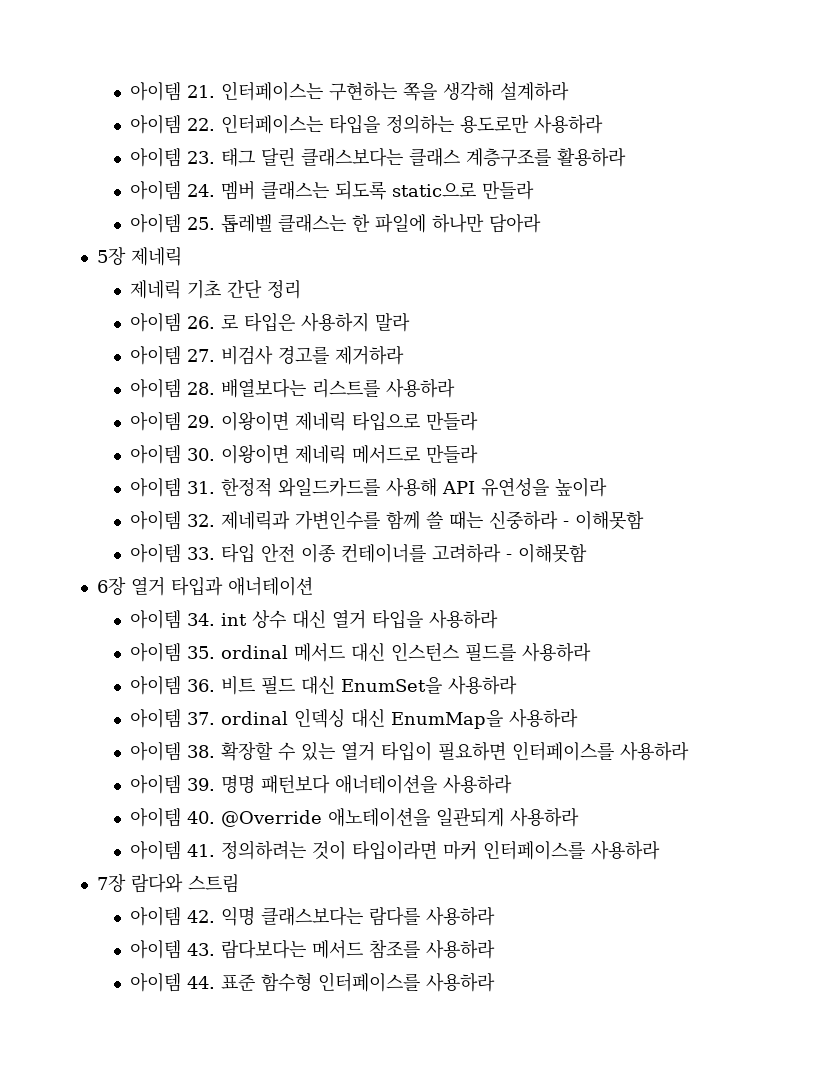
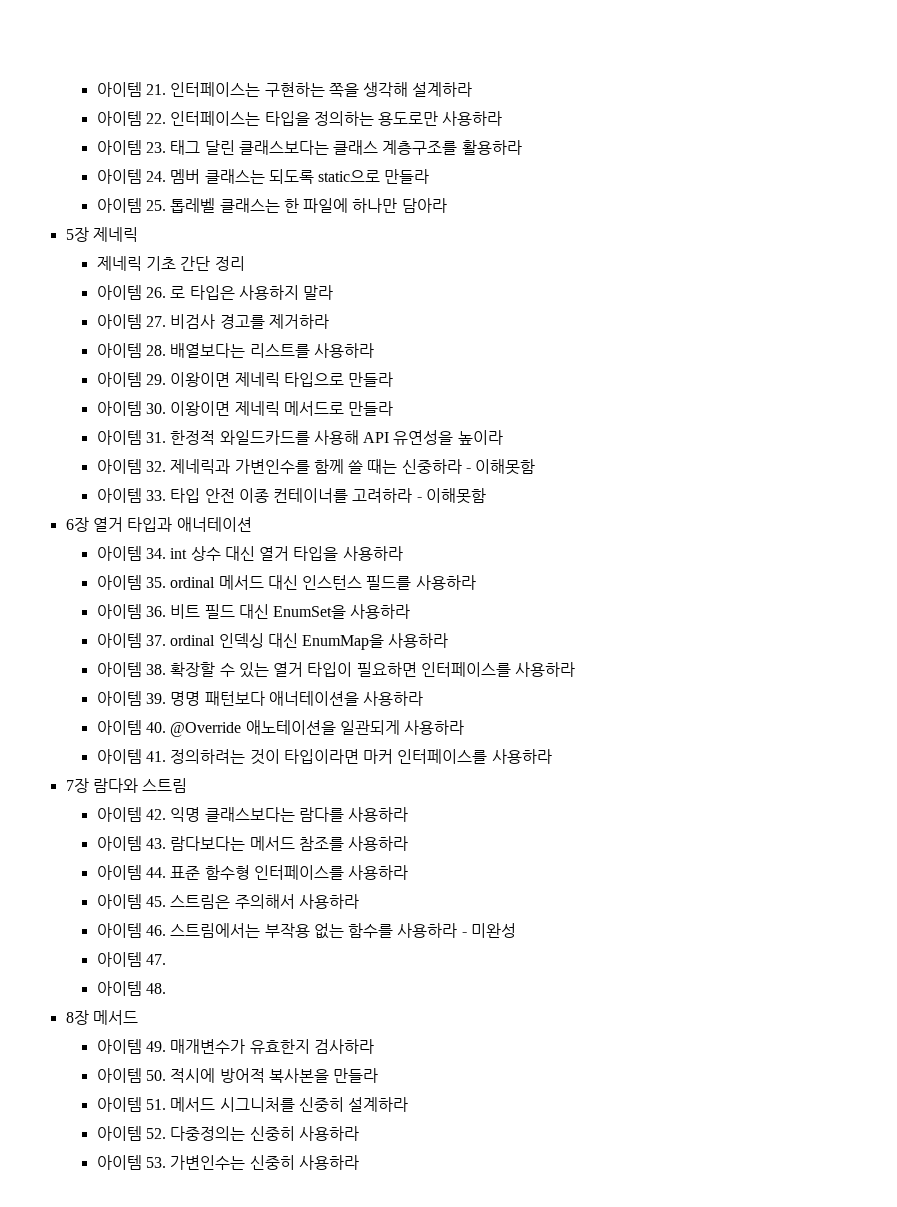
+ 아이템 45. 스트림은 주의해서 사용하라
+ 아이템 46. 스트림에서는 부작용 없는 함수를 사용하라 - 미완성
+ 아이템 47.
+ 아이템 48.
+ 8장 메서드
+ 아이템 49. 매개변수가 유효한지 검사하라
+ 아이템 50. 적시에 방어적 복사본을 만들라
+ 아이템 51. 메서드 시그니처를 신중히 설계하라
+ 아이템 52. 다중정의는 신중히 사용하라
+ 아이템 53. 가변인수는 신중히 사용하라

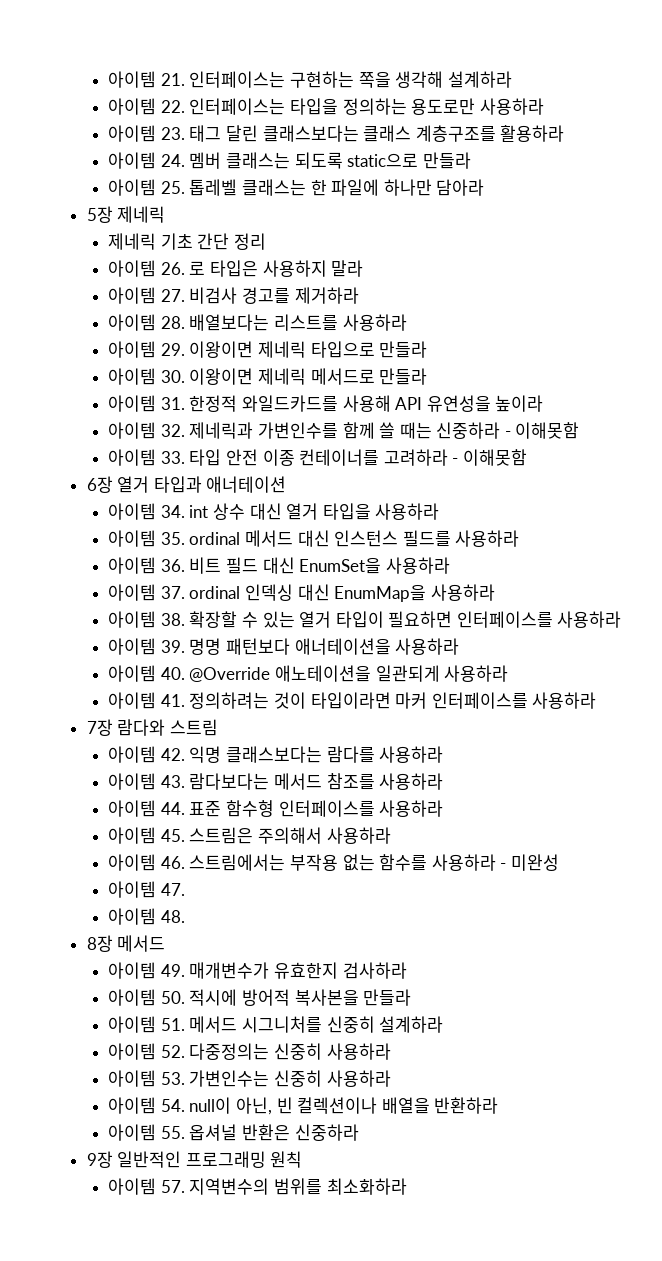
+ 아이템 54. null이 아닌, 빈 컬렉션이나 배열을 반환하라
+ 아이템 55. 옵셔널 반환은 신중하라
+ 9장 일반적인 프로그래밍 원칙
+ 아이템 57. 지역변수의 범위를 최소화하라

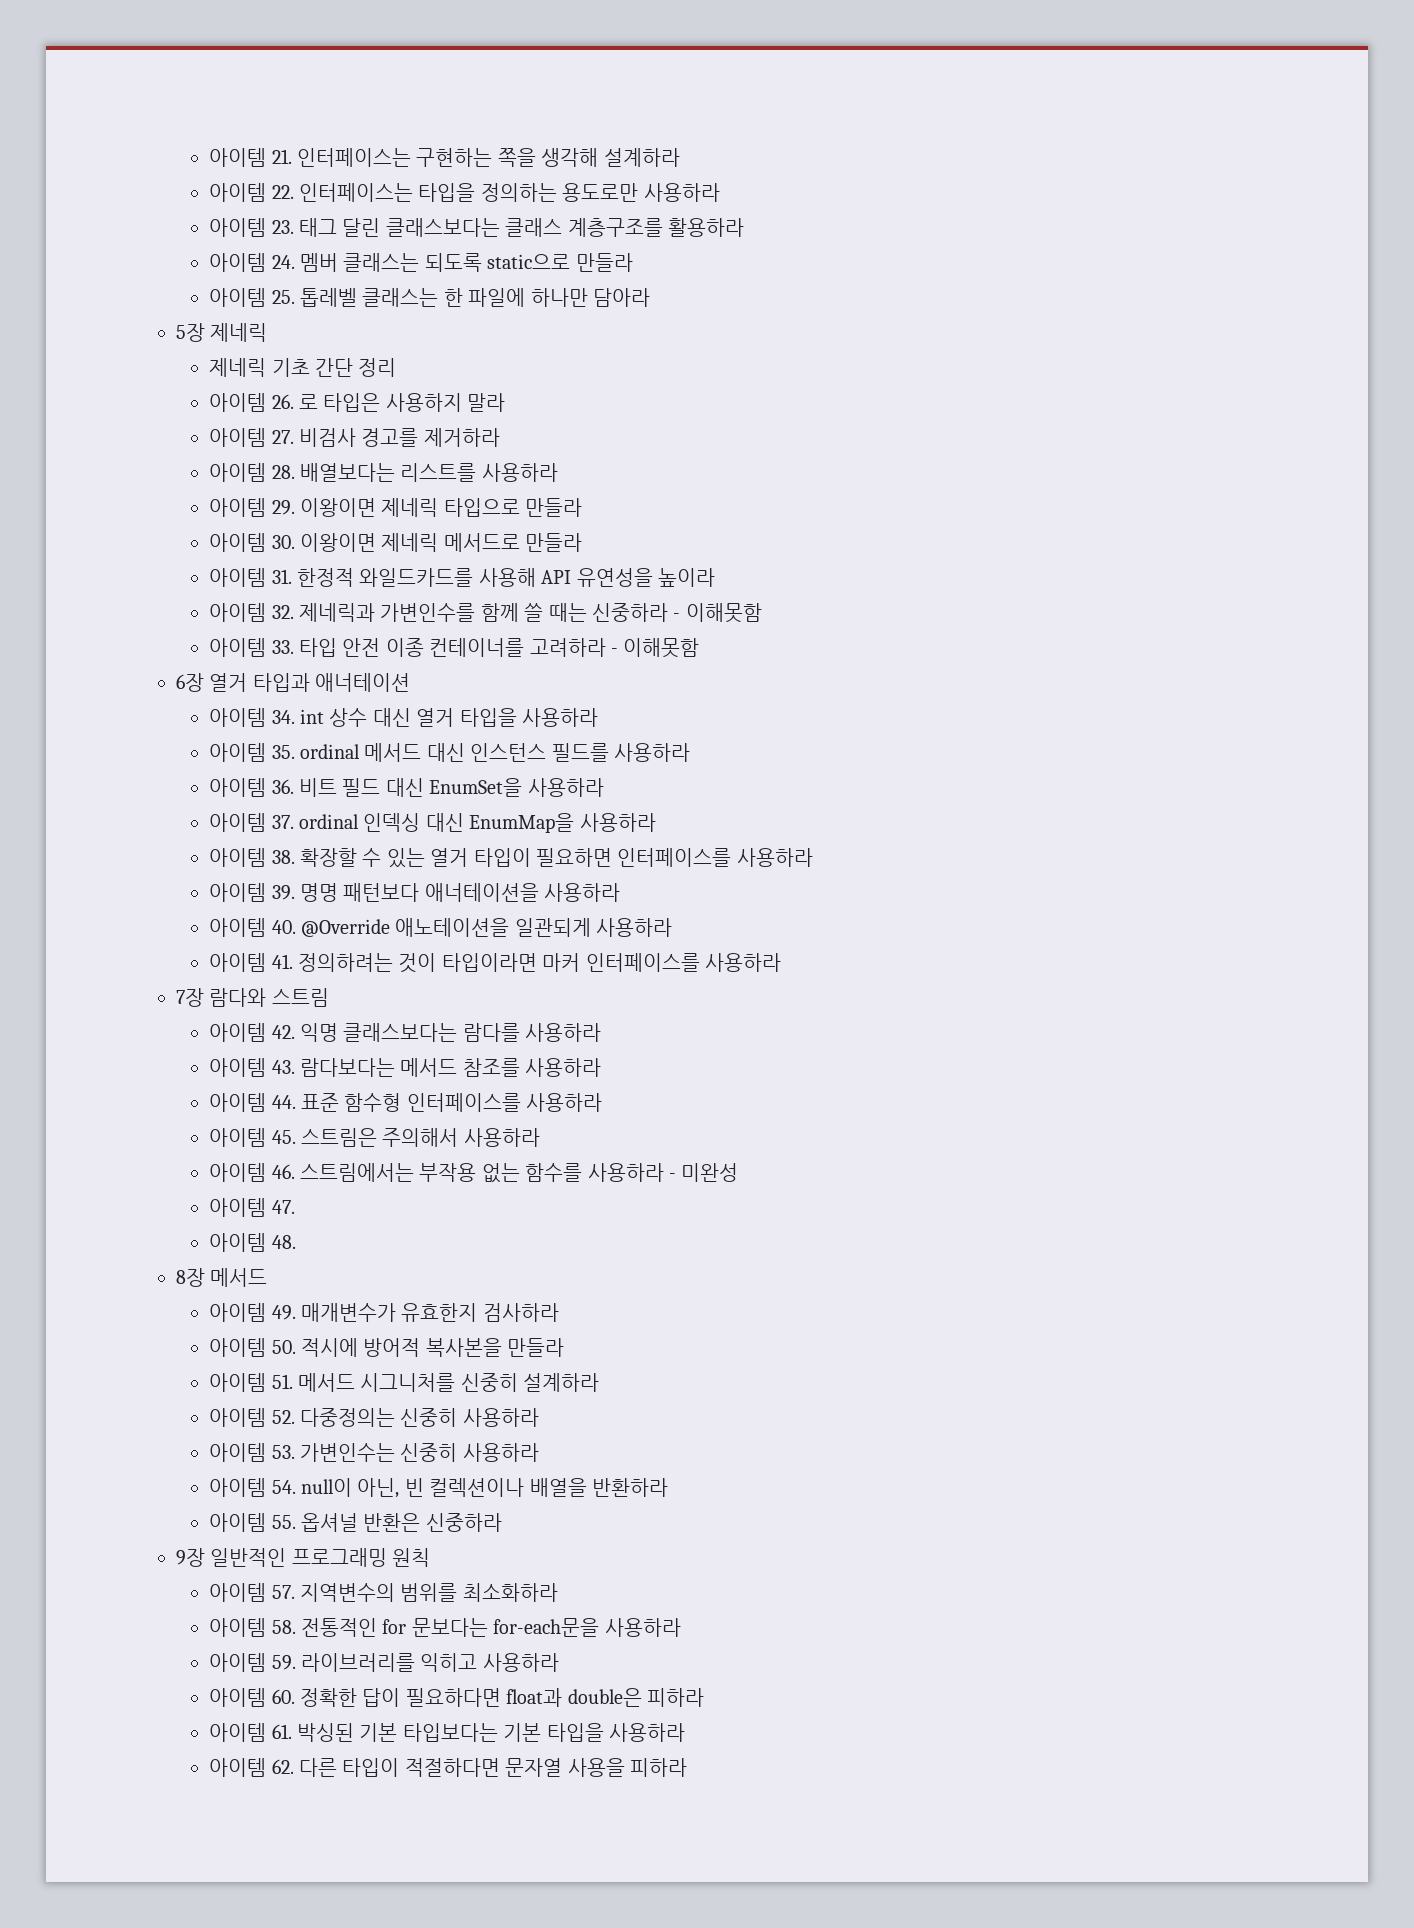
+ 아이템 58. 전통적인 for 문보다는 for-each문을 사용하라
+ 아이템 59. 라이브러리를 익히고 사용하라
+ 아이템 60. 정확한 답이 필요하다면 float과 double은 피하라
+ 아이템 61. 박싱된 기본 타입보다는 기본 타입을 사용하라
+ 아이템 62. 다른 타입이 적절하다면 문자열 사용을 피하라

